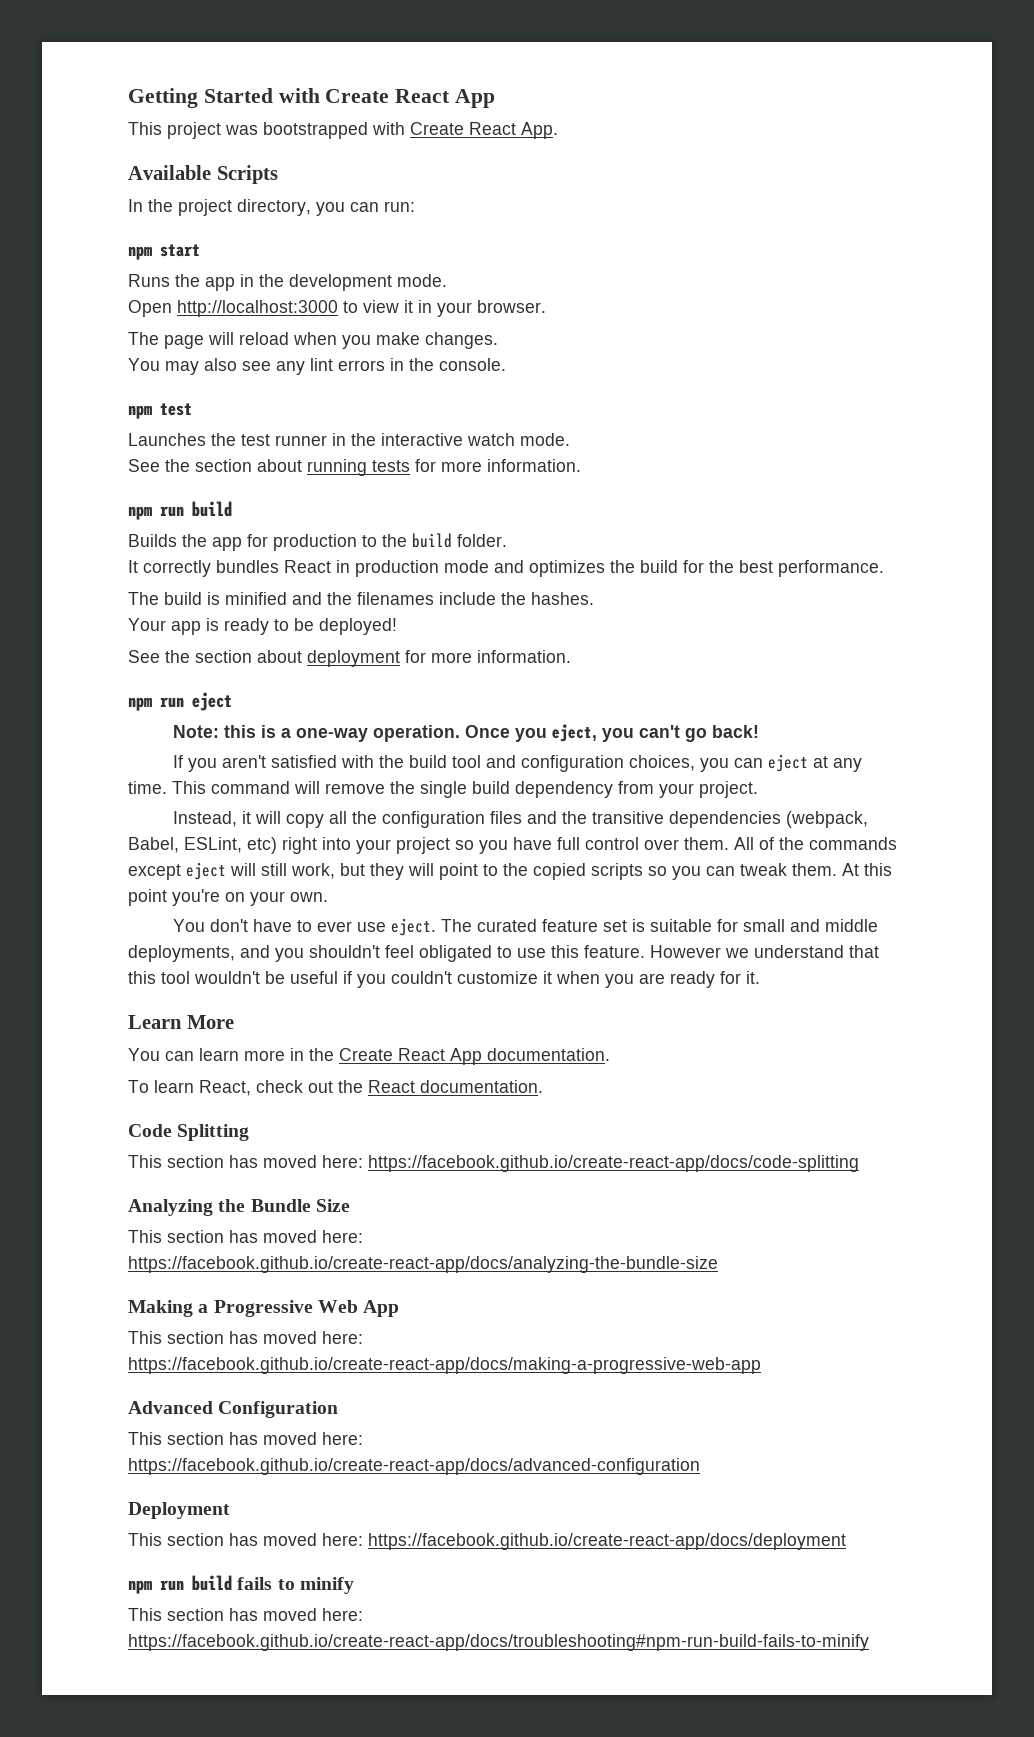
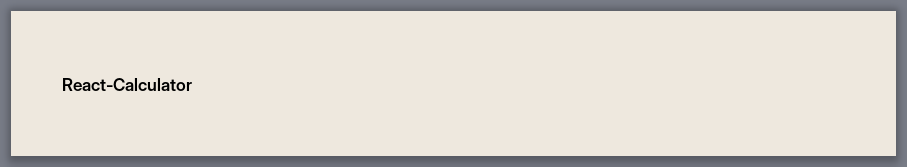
- Getting Started with Create React App
- This project was bootstrapped with Create React App.
- Available Scripts
- In the project directory, you can run:
- npm start
- Runs the app in the development mode.
- Open http://localhost:3000 to view it in your browser.
- The page will reload when you make changes.
- You may also see any lint errors in the console.
- npm test
- Launches the test runner in the interactive watch mode.
- See the section about running tests for more information.
- npm run build
- Builds the app for production to the build folder.
- It correctly bundles React in production mode and optimizes the build for the best performance.
- The build is minified and the filenames include the hashes.
- Your app is ready to be deployed!
- See the section about deployment for more information.
- npm run eject
- Note: this is a one-way operation. Once you eject, you can't go back!
- If you aren't satisfied with the build tool and configuration choices, you can eject at any time. This command will remove the single build dependency from your project.
- Instead, it will copy all the configuration files and the transitive dependencies (webpack, Babel, ESLint, etc) right into your project so you have full control over them. All of the commands except eject will still work, but they will point to the copied scripts so you can tweak them. At this point you're on your own.
- You don't have to ever use eject. The curated feature set is suitable for small and middle deployments, and you shouldn't feel obligated to use this feature. However we understand that this tool wouldn't be useful if you couldn't customize it when you are ready for it.
- Learn More
- You can learn more in the Create React App documentation.
- To learn React, check out the React documentation.
- Code Splitting
- This section has moved here: https://facebook.github.io/create-react-app/docs/code-splitting
- Analyzing the Bundle Size
- This section has moved here: https://facebook.github.io/create-react-app/docs/analyzing-the-bundle-size
- Making a Progressive Web App
- This section has moved here: https://facebook.github.io/create-react-app/docs/making-a-progressive-web-app
- Advanced Configuration
- This section has moved here: https://facebook.github.io/create-react-app/docs/advanced-configuration
- Deployment
- This section has moved here: https://facebook.github.io/create-react-app/docs/deployment
- npm run build fails to minify
- This section has moved here: https://facebook.github.io/create-react-app/docs/troubleshooting#npm-run-build-fails-to-minify
+ React-Calculator

